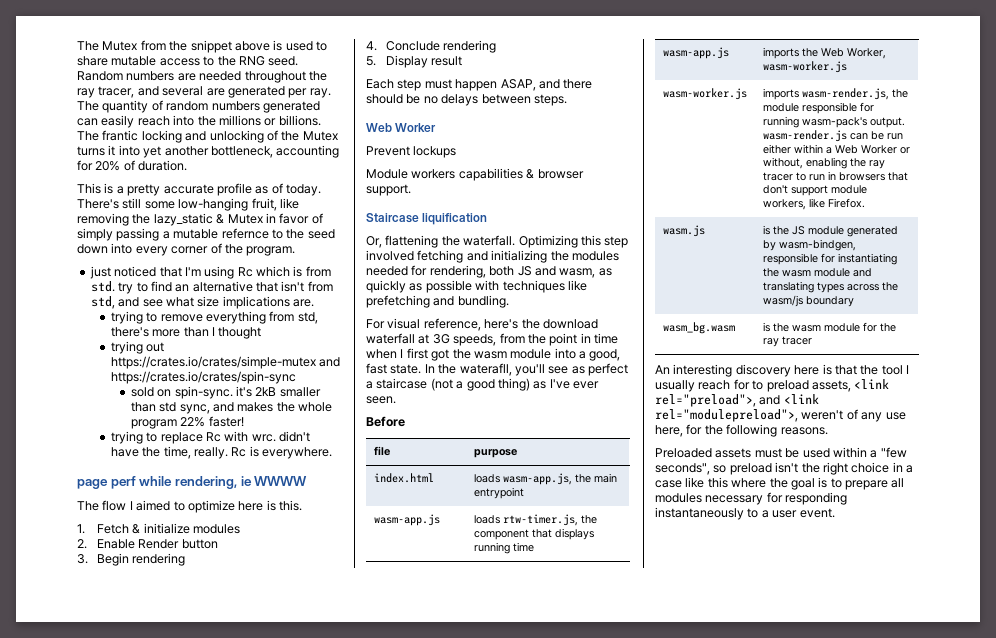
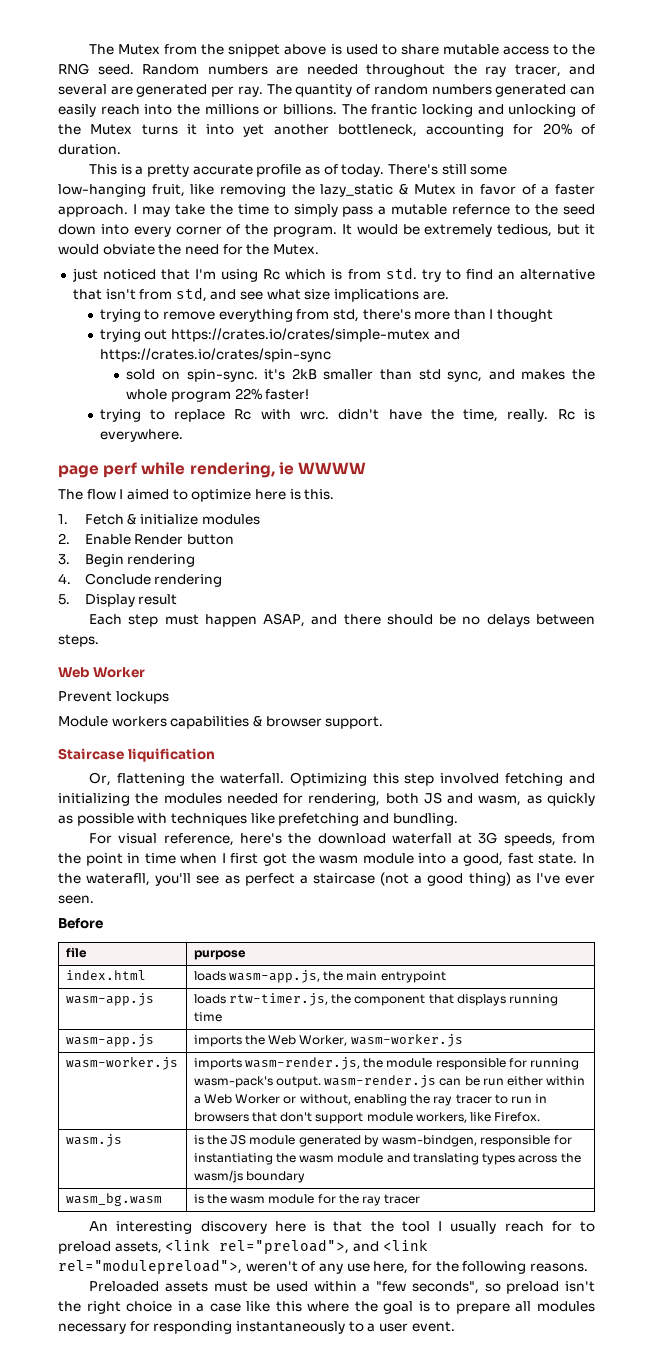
- There's still some low-hanging fruit, like removing the lazy_static & Mutex in favor of simply passing a mutable refernce to the seed down into every corner of the program.
+ There's still some low-hanging fruit, like removing the lazy_static & Mutex in favor of a faster approach. I may take the time to simply pass a mutable refernce to the seed down into every corner of the program. It would be extremely tedious, but it would obviate the need for the Mutex.

